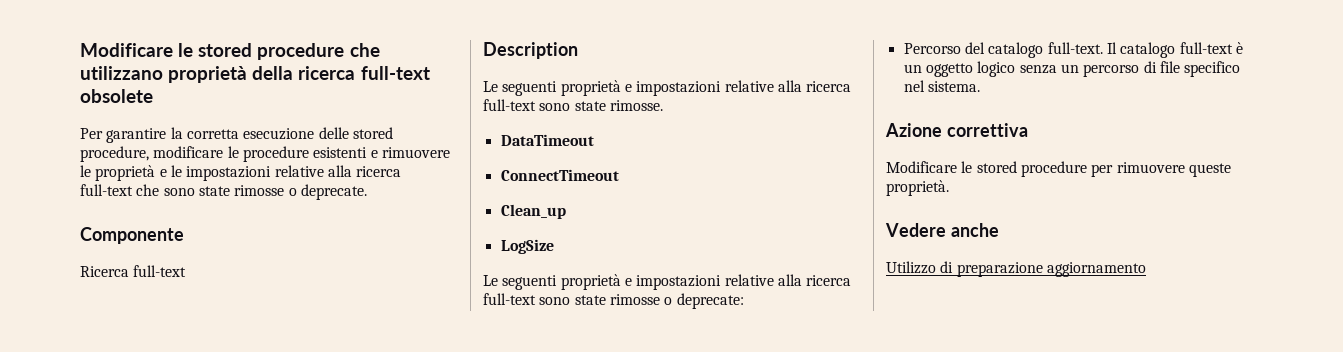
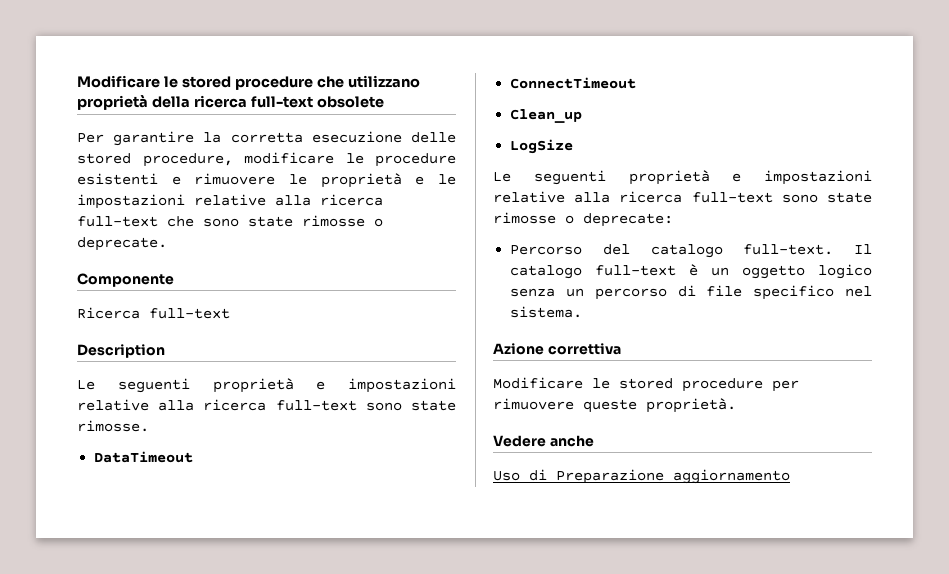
- Utilizzo di preparazione aggiornamento
+ Uso di Preparazione aggiornamento

